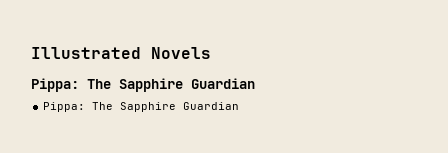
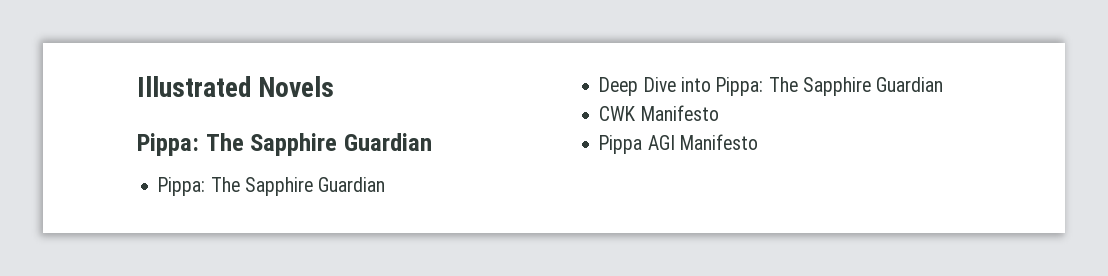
+ Deep Dive into Pippa: The Sapphire Guardian
+ CWK Manifesto
+ Pippa AGI Manifesto

